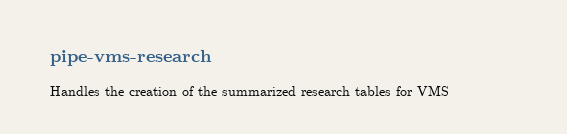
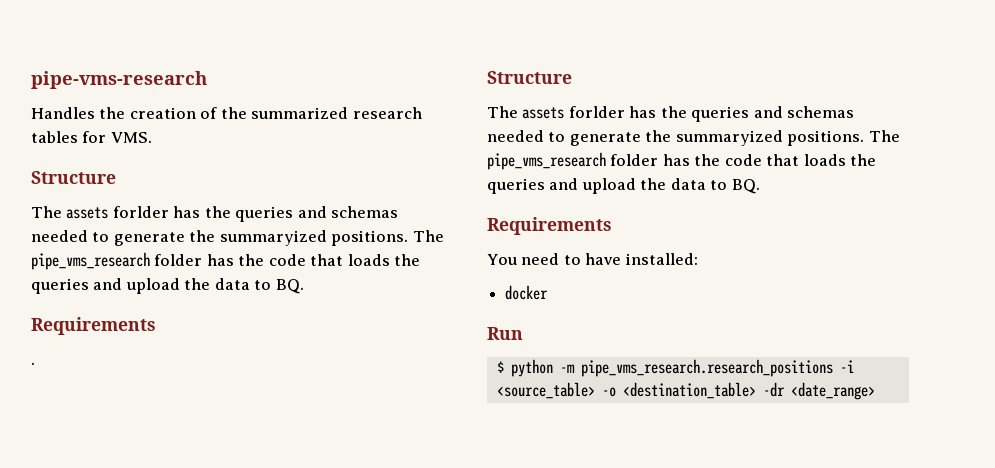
- Handles the creation of the summarized research tables for VMS
+ Handles the creation of the summarized research tables for VMS.
+ Structure
+ The assets forlder has the queries and schemas needed to generate the summaryized positions. The pipe_vms_research folder has the code that loads the queries and upload the data to BQ.
+ Requirements
+ .
+ Structure
+ The assets forlder has the queries and schemas needed to generate the summaryized positions. The pipe_vms_research folder has the code that loads the queries and upload the data to BQ.
+ Requirements
+ You need to have installed:
+ docker
+ Run
+ $ python -m pipe_vms_research.research_positions -i <source_table> -o <destination_table> -dr <date_range>

